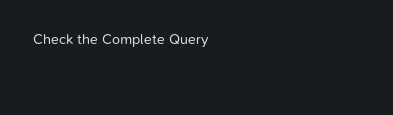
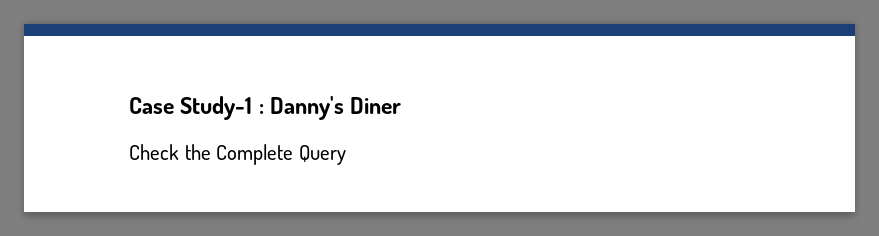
+ Case Study-1 : Danny's Diner

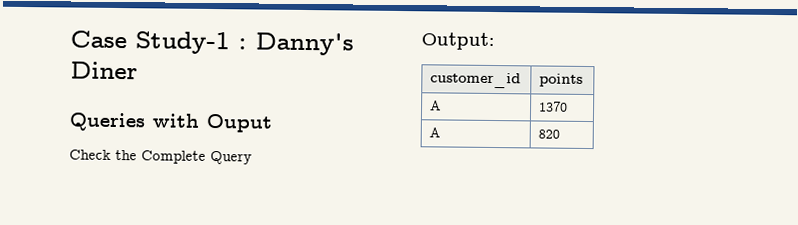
+ Queries with Ouput
+ Output:
+ customer_id | points
+ A | 1370
+ A | 820

